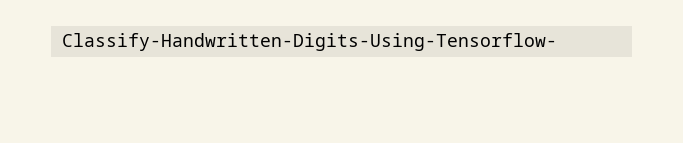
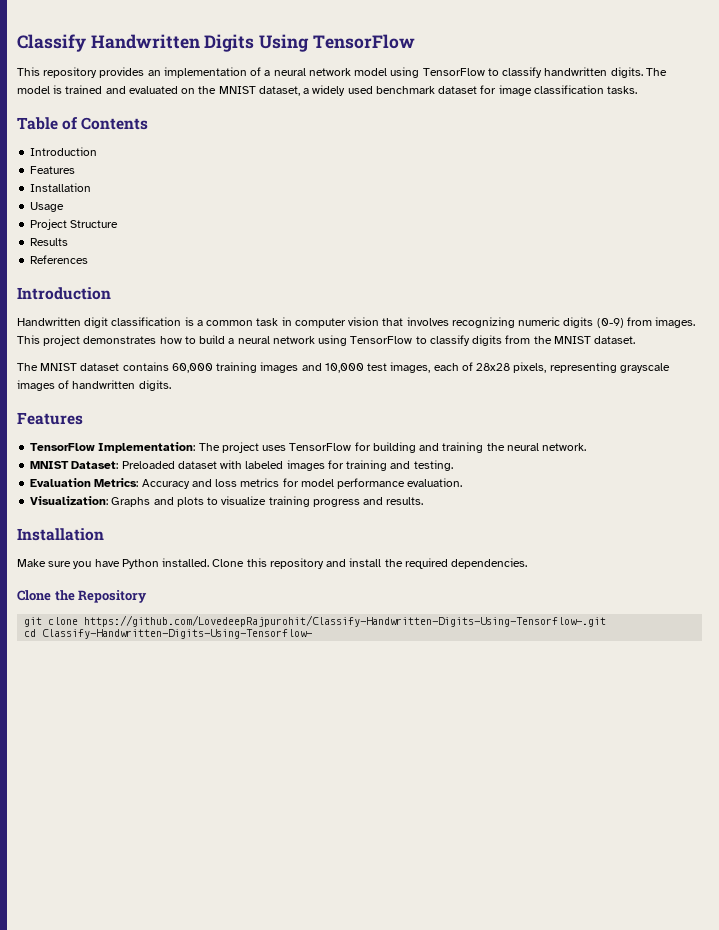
- Classify-Handwritten-Digits-Using-Tensorflow-
+ Classify Handwritten Digits Using TensorFlow
+ This repository provides an implementation of a neural network model using TensorFlow to classify handwritten digits. The model is trained and evaluated on the MNIST dataset, a widely used benchmark dataset for image classification tasks.
+ Table of Contents
+ Introduction
+ Features
+ Installation
+ Usage
+ Project Structure
+ Results
+ References
+ Introduction
+ Handwritten digit classification is a common task in computer vision that involves recognizing numeric digits (0-9) from images. This project demonstrates how to build a neural network using TensorFlow to classify digits from the MNIST dataset.
+ The MNIST dataset contains 60,000 training images and 10,000 test images, each of 28x28 pixels, representing grayscale images of handwritten digits.
+ Features
+ TensorFlow Implementation: The project uses TensorFlow for building and training the neural network.
+ MNIST Dataset: Preloaded dataset with labeled images for training and testing.
+ Evaluation Metrics: Accuracy and loss metrics for model performance evaluation.
+ Visualization: Graphs and plots to visualize training progress and results.
+ Installation
+ Make sure you have Python installed. Clone this repository and install the required dependencies.
+ Clone the Repository
+ git clone https://github.com/LovedeepRajpurohit/Classify-Handwritten-Digits-Using-Tensorflow-.git
+ cd Classify-Handwritten-Digits-Using-Tensorflow-

